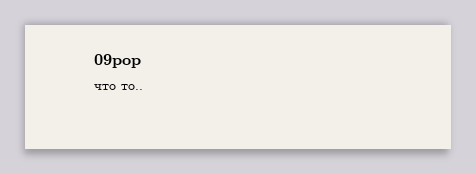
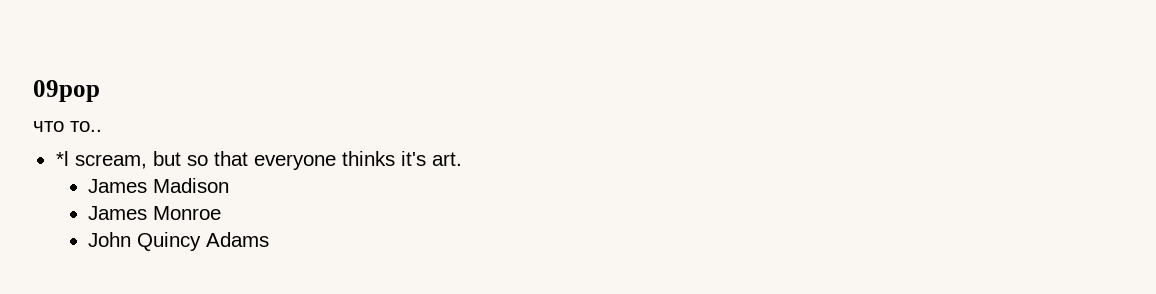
+ *l scream, but so that everyone thinks it's art.
+ James Madison
+ James Monroe
+ John Quincy Adams

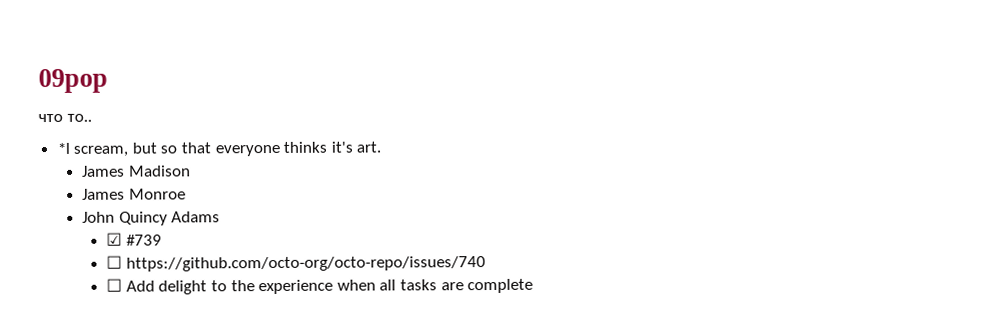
+ ☑ #739
+ ☐ https://github.com/octo-org/octo-repo/issues/740
+ ☐ Add delight to the experience when all tasks are complete

